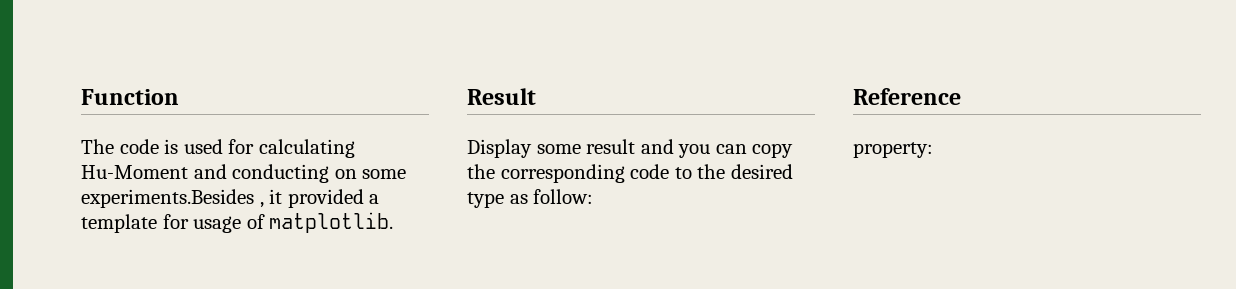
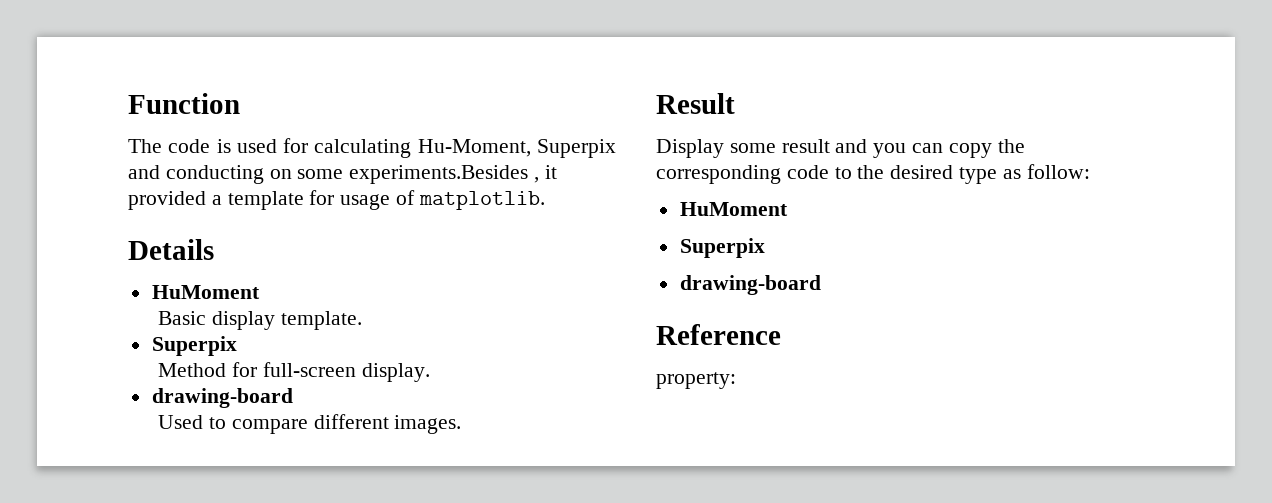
- The code is used for calculating Hu-Moment and conducting on some experiments.Besides , it provided a template for usage of matplotlib.
+ The code is used for calculating Hu-Moment, Superpix and conducting on some experiments.Besides , it provided a template for usage of matplotlib.
+ Details
+ HuMoment
+ Basic display template.
+ Superpix
+ Method for full-screen display.
+ drawing-board
+ Used to compare different images.
  Display some result and you can copy the corresponding code to the desired type as follow:
+ HuMoment
+ Superpix
+ drawing-board

